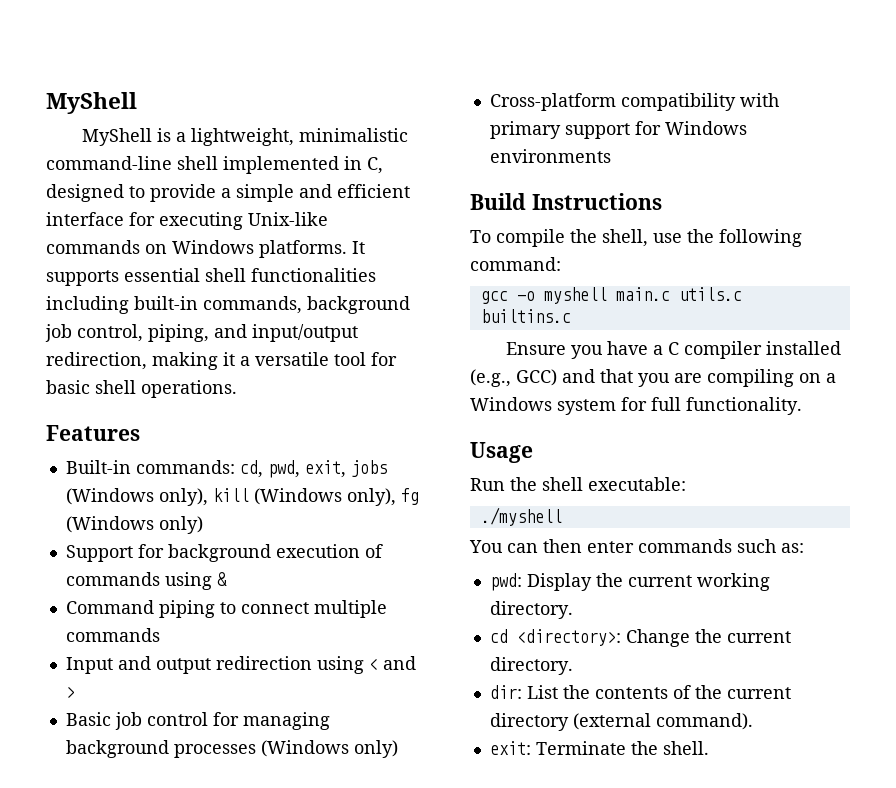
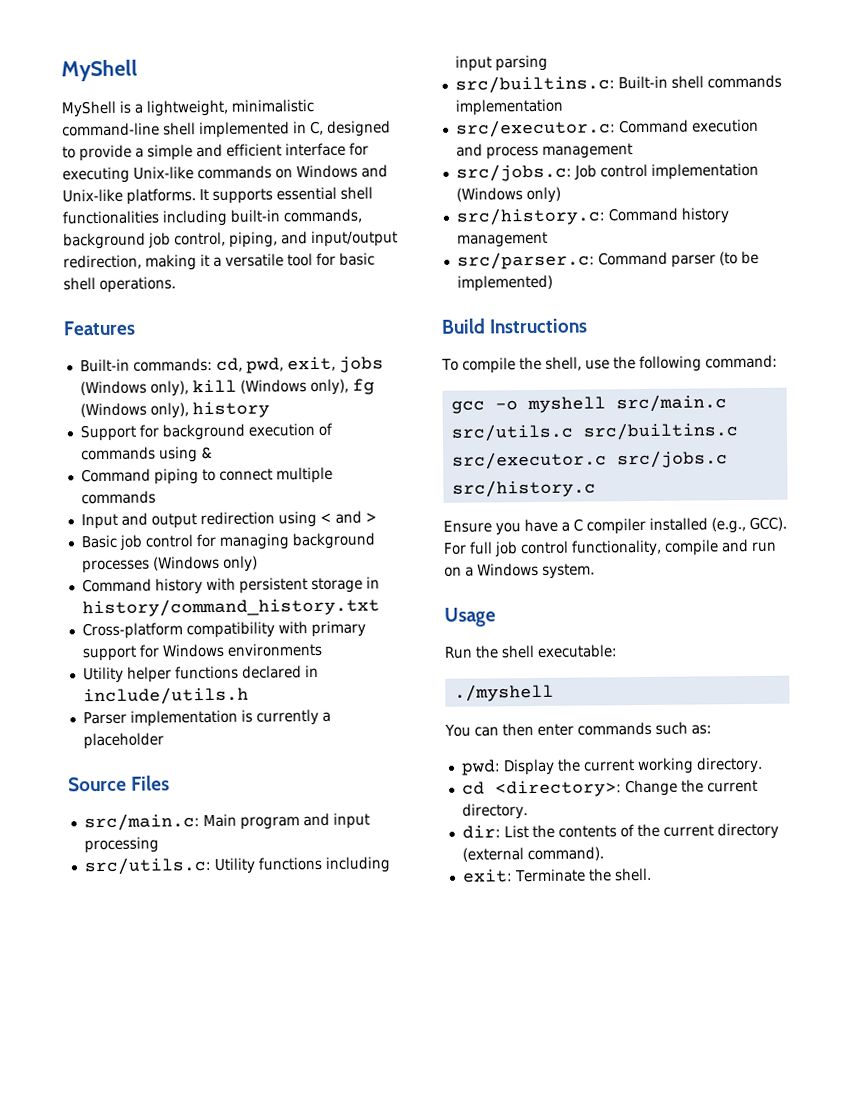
- MyShell is a lightweight, minimalistic command-line shell implemented in C, designed to provide a simple and efficient interface for executing Unix-like commands on Windows platforms.
+ MyShell is a lightweight, minimalistic command-line shell implemented in C, designed to provide a simple and efficient interface for executing Unix-like commands on Windows and Unix-like platforms.
- Built-in commands: cd, pwd, exit, jobs (Windows only), kill (Windows only), fg (Windows only)
+ Built-in commands: cd, pwd, exit, jobs (Windows only), kill (Windows only), fg (Windows only), history
+ Command history with persistent storage in history/command_history.txt
+ Utility helper functions declared in include/utils.h
+ Parser implementation is currently a placeholder
+ Source Files
+ src/main.c: Main program and input processing
+ src/utils.c: Utility functions including input parsing
+ src/builtins.c: Built-in shell commands implementation
+ src/executor.c: Command execution and process management
+ src/jobs.c: Job control implementation (Windows only)
+ src/history.c: Command history management
+ src/parser.c: Command parser (to be implemented)
- gcc -o myshell main.c utils.c builtins.c
+ gcc -o myshell src/main.c src/utils.c src/builtins.c src/executor.c src/jobs.c src/history.c
- Ensure you have a C compiler installed (e.g., GCC) and that you are compiling on a Windows system for full functionality.
+ Ensure you have a C compiler installed (e.g., GCC). For full job control functionality, compile and run on a Windows system.

